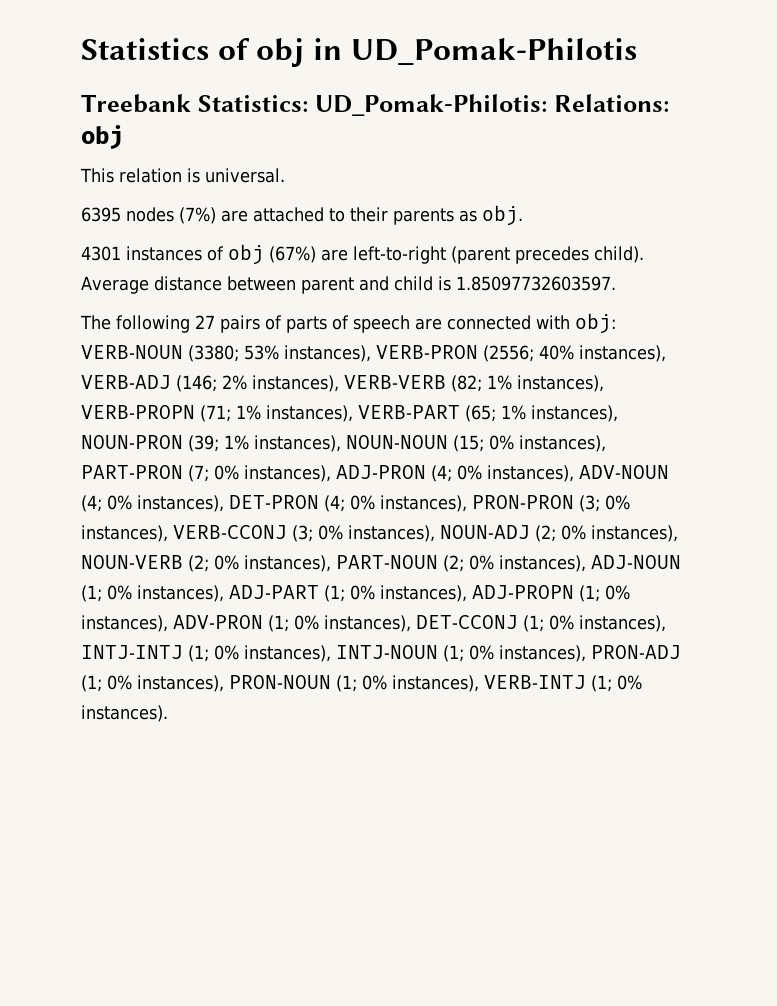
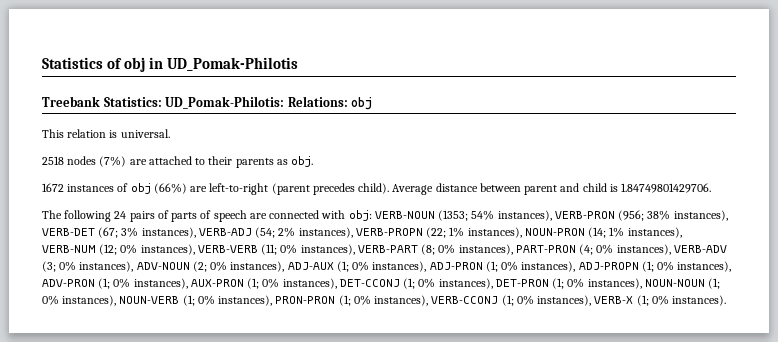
- 6395 nodes (7%) are attached to their parents as obj.
+ 2518 nodes (7%) are attached to their parents as obj.
- 4301 instances of obj (67%) are left-to-right (parent precedes child).
+ 1672 instances of obj (66%) are left-to-right (parent precedes child).
- Average distance between parent and child is 1.85097732603597.
+ Average distance between parent and child is 1.84749801429706.
- The following 27 pairs of parts of speech are connected with obj: VERB-NOUN (3380; 53% instances), VERB-PRON (2556; 40% instances), VERB-ADJ (146; 2% instances), VERB-VERB (82; 1% instances), VERB-PROPN (71; 1% instances), VERB-PART (65; 1% instances), NOUN-PRON (39; 1% instances), NOUN-NOUN (15; 0% instances), PART-PRON (7; 0% instances), ADJ-PRON (4; 0% instances), ADV-NOUN (4; 0% instances), DET-PRON (4; 0% instances), PRON-PRON (3; 0% instances), VERB-CCONJ (3; 0% instances), NOUN-ADJ (2; 0% instances), NOUN-VERB (2; 0% instances), PART-NOUN (2; 0% instances), ADJ-NOUN (1; 0% instances), ADJ-PART (1; 0% instances), ADJ-PROPN (1; 0% instances), ADV-PRON (1; 0% instances), DET-CCONJ (1; 0% instances), INTJ-INTJ (1; 0% instances), INTJ-NOUN (1; 0% instances), PRON-ADJ (1; 0% instances), PRON-NOUN (1; 0% instances), VERB-INTJ (1; 0% instances).
+ The following 24 pairs of parts of speech are connected with obj: VERB-NOUN (1353; 54% instances), VERB-PRON (956; 38% instances), VERB-DET (67; 3% instances), VERB-ADJ (54; 2% instances), VERB-PROPN (22; 1% instances), NOUN-PRON (14; 1% instances), VERB-NUM (12; 0% instances), VERB-VERB (11; 0% instances), VERB-PART (8; 0% instances), PART-PRON (4; 0% instances), VERB-ADV (3; 0% instances), ADV-NOUN (2; 0% instances), ADJ-AUX (1; 0% instances), ADJ-PRON (1; 0% instances), ADJ-PROPN (1; 0% instances), ADV-PRON (1; 0% instances), AUX-PRON (1; 0% instances), DET-CCONJ (1; 0% instances), DET-PRON (1; 0% instances), NOUN-NOUN (1; 0% instances), NOUN-VERB (1; 0% instances), PRON-PRON (1; 0% instances), VERB-CCONJ (1; 0% instances), VERB-X (1; 0% instances).

